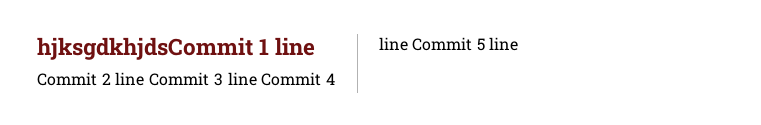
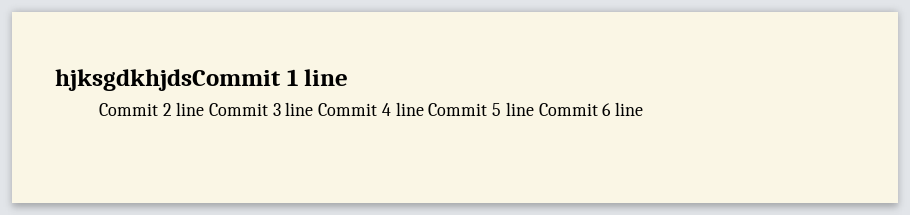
- Commit 2 line Commit 3 line Commit 4 line Commit 5 line
+ Commit 2 line Commit 3 line Commit 4 line Commit 5 line Commit 6 line

